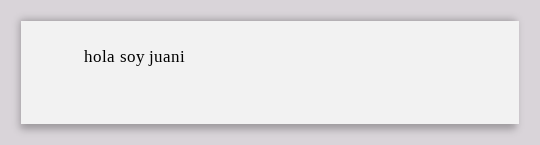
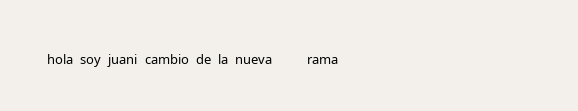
- hola soy juani
+ hola soy juani cambio de la nueva rama

